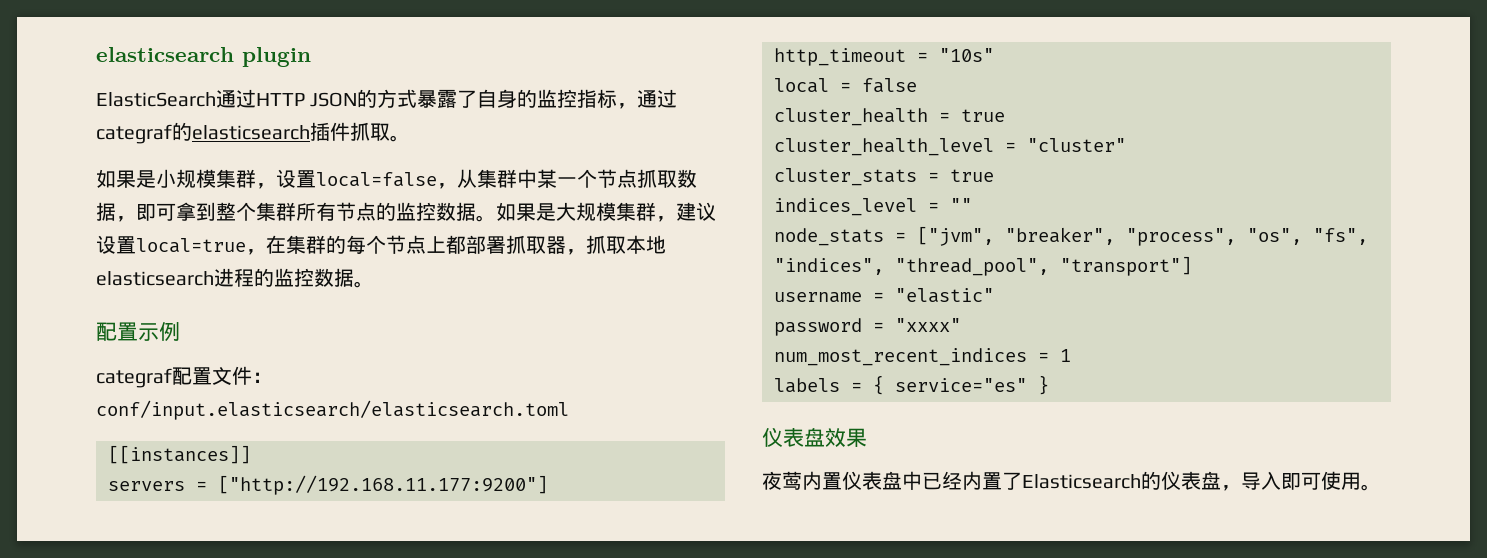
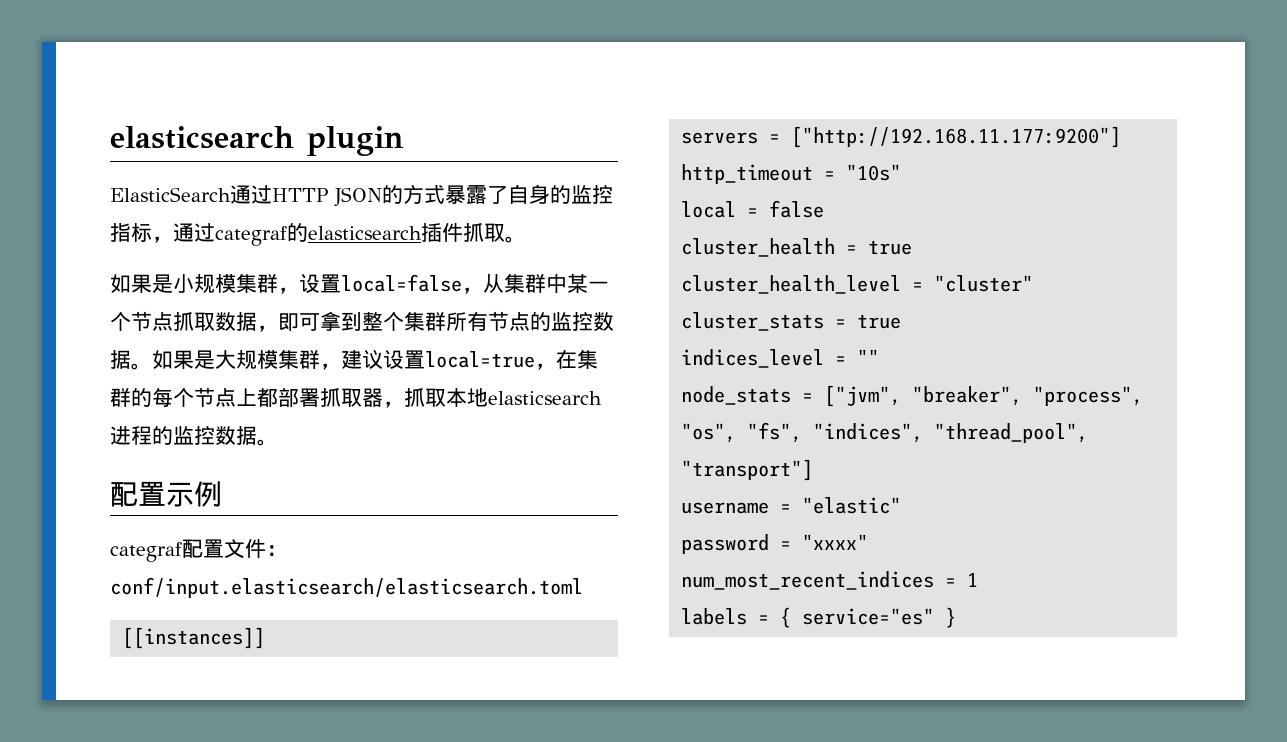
- 仪表盘效果
- 夜莺内置仪表盘中已经内置了Elasticsearch的仪表盘，导入即可使用。

